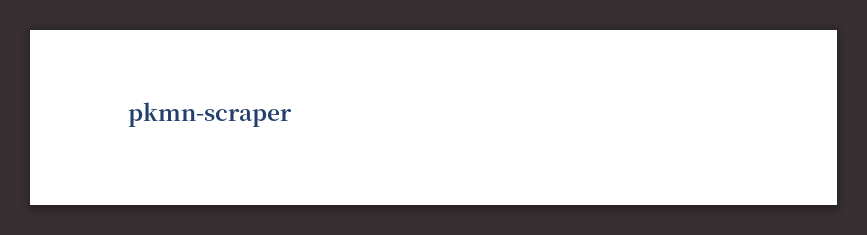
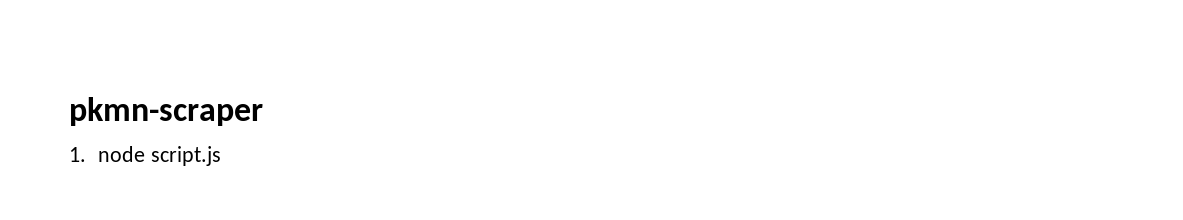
+ 1. node script.js

